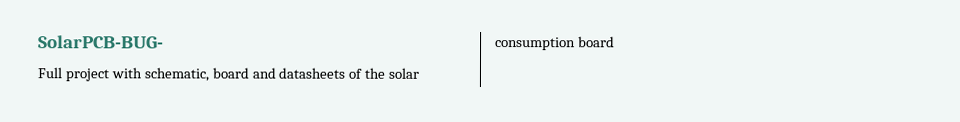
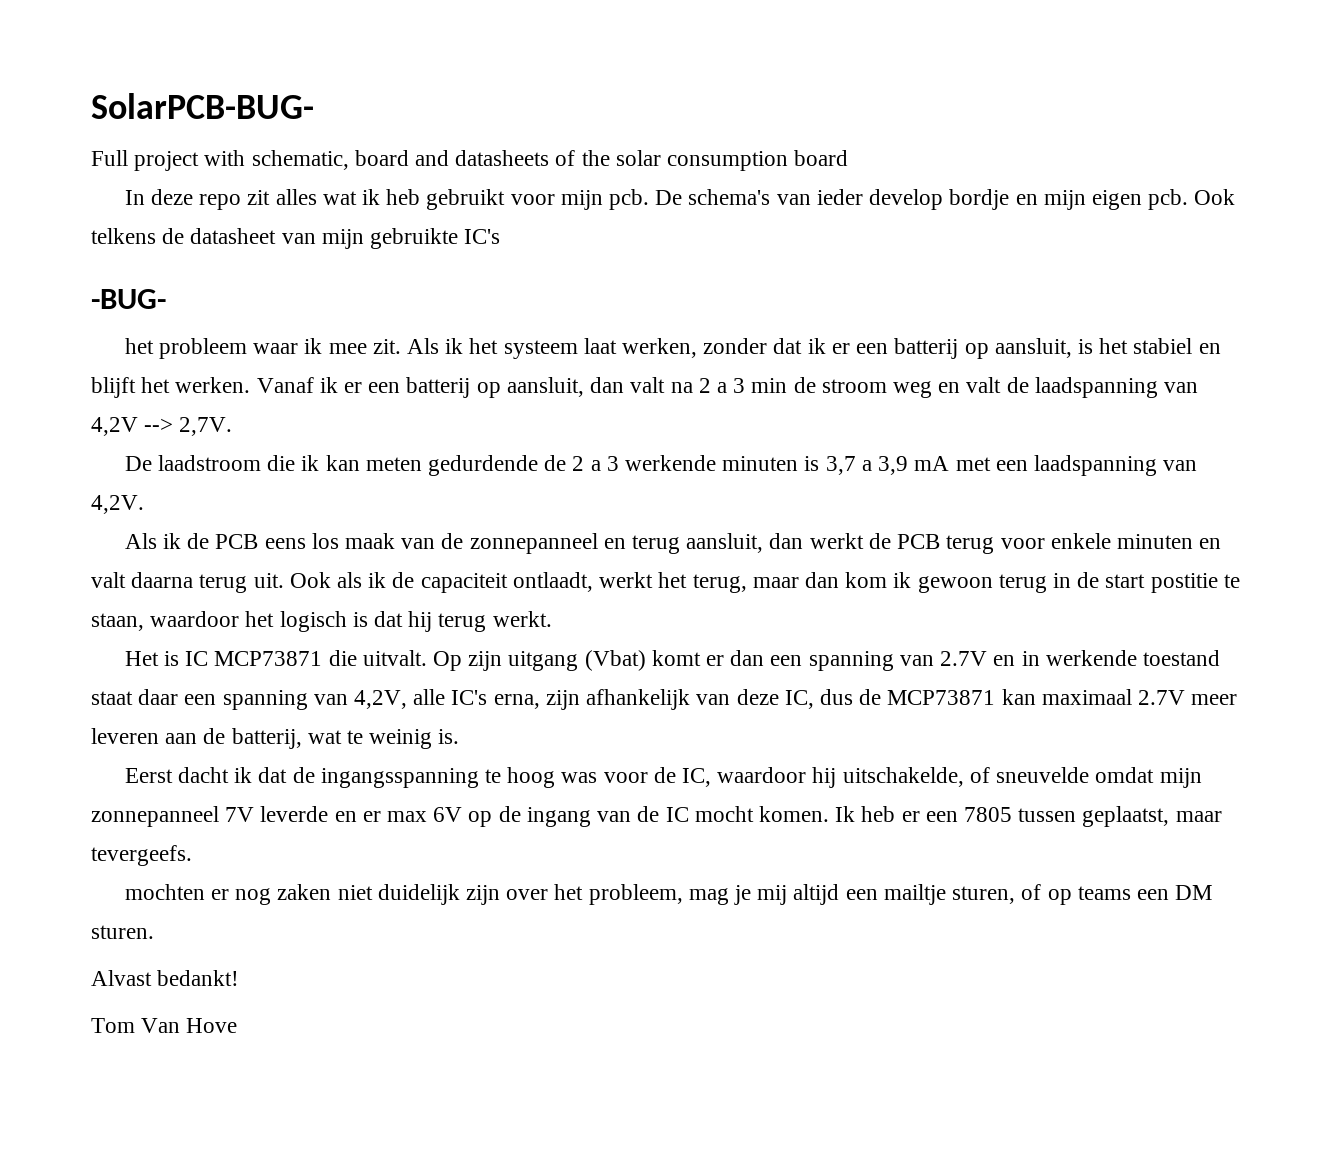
+ In deze repo zit alles wat ik heb gebruikt voor mijn pcb. De schema's van ieder develop bordje en mijn eigen pcb. Ook telkens de datasheet van mijn gebruikte IC's
+ -BUG-
+ het probleem waar ik mee zit. Als ik het systeem laat werken, zonder dat ik er een batterij op aansluit, is het stabiel en blijft het werken. Vanaf ik er een batterij op aansluit, dan valt na 2 a 3 min de stroom weg en valt de laadspanning van 4,2V --> 2,7V.
+ De laadstroom die ik kan meten gedurdende de 2 a 3 werkende minuten is 3,7 a 3,9 mA met een laadspanning van 4,2V.
+ Als ik de PCB eens los maak van de zonnepanneel en terug aansluit, dan werkt de PCB terug voor enkele minuten en valt daarna terug uit. Ook als ik de capaciteit ontlaadt, werkt het terug, maar dan kom ik gewoon terug in de start postitie te staan, waardoor het logisch is dat hij terug werkt.
+ Het is IC MCP73871 die uitvalt. Op zijn uitgang (Vbat) komt er dan een spanning van 2.7V en in werkende toestand staat daar een spanning van 4,2V, alle IC's erna, zijn afhankelijk van deze IC, dus de MCP73871 kan maximaal 2.7V meer leveren aan de batterij, wat te weinig is.
+ Eerst dacht ik dat de ingangsspanning te hoog was voor de IC, waardoor hij uitschakelde, of sneuvelde omdat mijn zonnepanneel 7V leverde en er max 6V op de ingang van de IC mocht komen. Ik heb er een 7805 tussen geplaatst, maar tevergeefs.
+ mochten er nog zaken niet duidelijk zijn over het probleem, mag je mij altijd een mailtje sturen, of op teams een DM sturen.
+ Alvast bedankt!
+ Tom Van Hove

